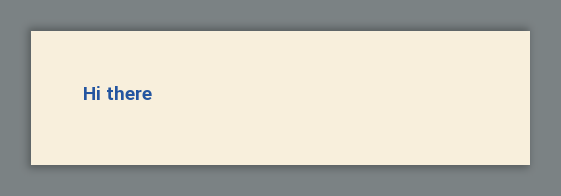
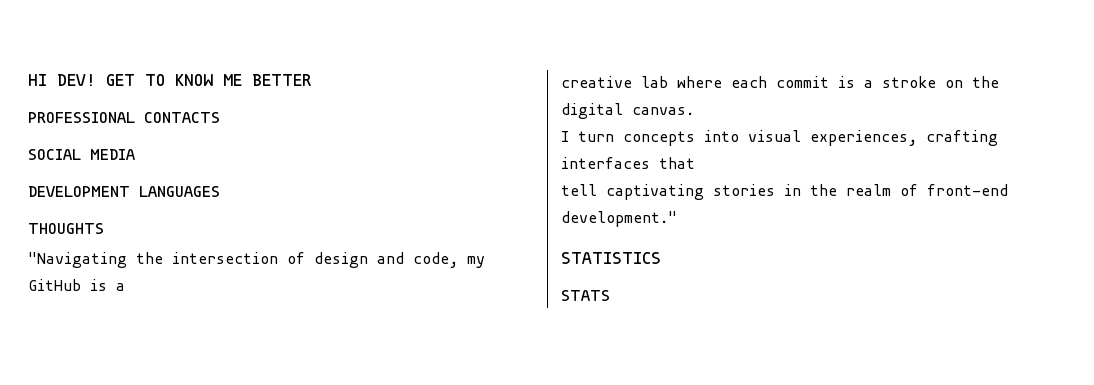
- Hi there
+ HI DEV! GET TO KNOW ME BETTER
+ PROFESSIONAL CONTACTS
+ SOCIAL MEDIA
+ DEVELOPMENT LANGUAGES
+ THOUGHTS
+ "Navigating the intersection of design and code, my GitHub is a
+ creative lab where each commit is a stroke on the digital canvas.
+ I turn concepts into visual experiences, crafting interfaces that
+ tell captivating stories in the realm of front-end development."
+ STATISTICS
+ STATS

